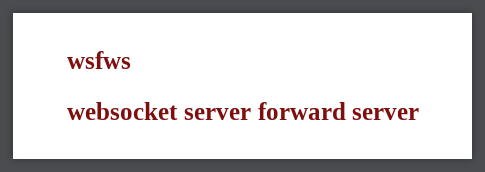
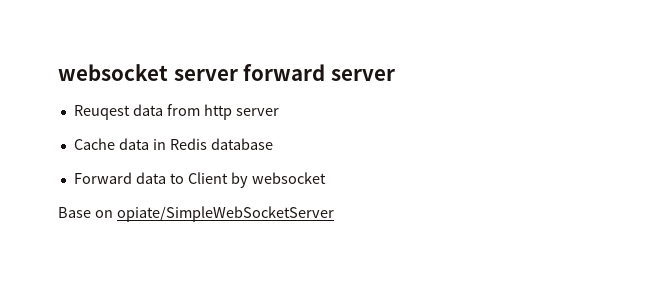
- wsfws
+ Reuqest data from http server
+ Cache data in Redis database
+ Forward data to Client by websocket
+ Base on opiate/SimpleWebSocketServer

